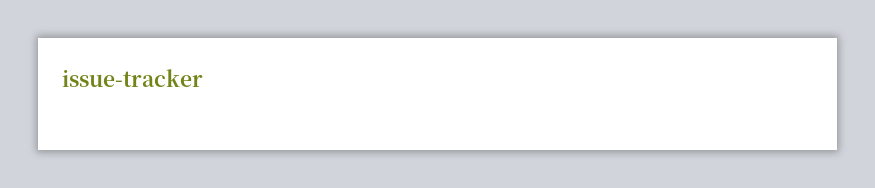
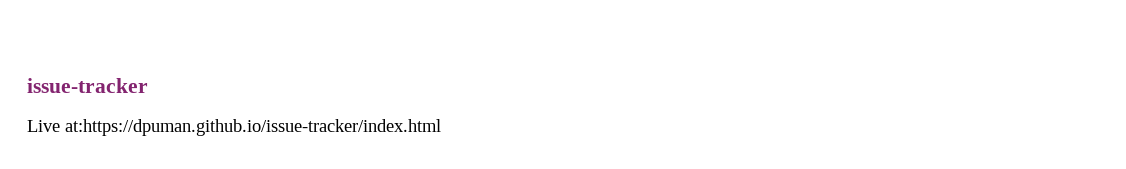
+ Live at:https://dpuman.github.io/issue-tracker/index.html

